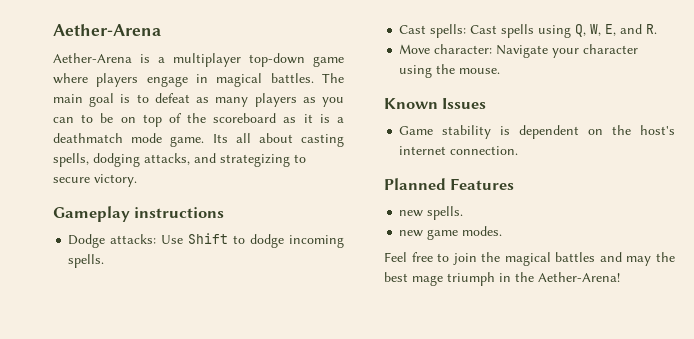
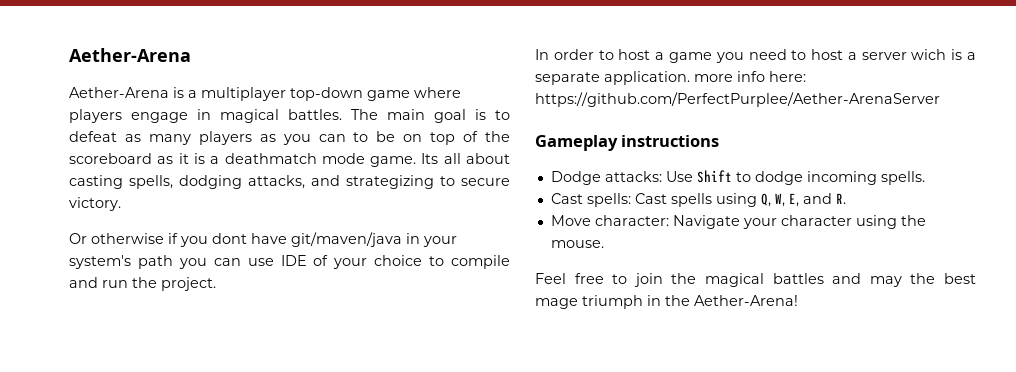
+ Or otherwise if you dont have git/maven/java in your system's path you can use IDE of your choice to compile and run the project.
+ In order to host a game you need to host a server wich is a separate application. more info here: https://github.com/PerfectPurplee/Aether-ArenaServer
- Known Issues
- Game stability is dependent on the host's internet connection.
- Planned Features
- new spells.
- new game modes.

